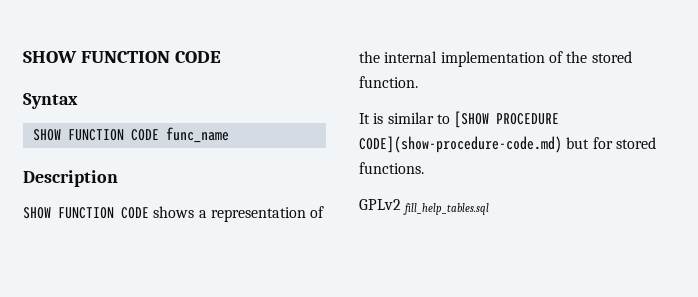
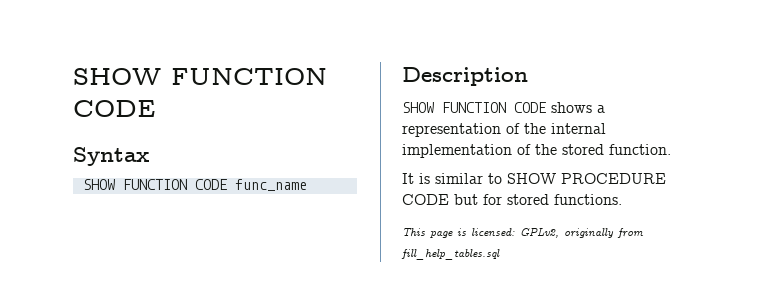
- It is similar to [SHOW PROCEDURE CODE](show-procedure-code.md) but for stored functions.
+ It is similar to SHOW PROCEDURE CODE but for stored functions.
- GPLv2 fill_help_tables.sql
+ This page is licensed: GPLv2, originally from fill_help_tables.sql

